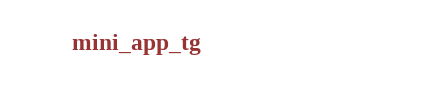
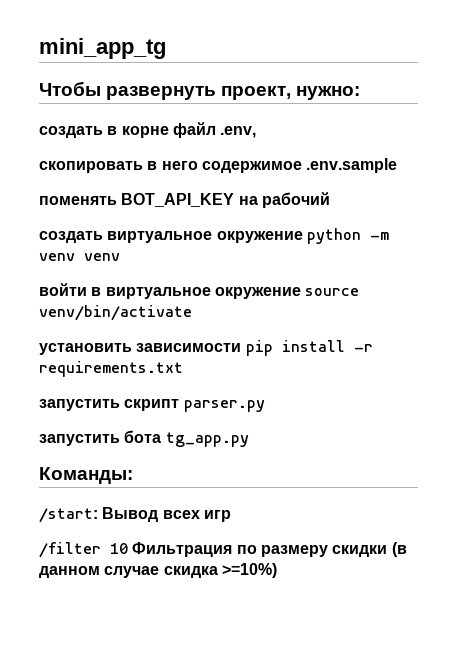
+ Чтобы развернуть проект, нужно:
+ создать в корне файл .env,
+ скопировать в него содержимое .env.sample
+ поменять BOT_API_KEY на рабочий
+ создать виртуальное окружение python -m venv venv
+ войти в виртуальное окружение source venv/bin/activate
+ установить зависимости pip install -r requirements.txt
+ запустить скрипт parser.py
+ запустить бота tg_app.py
+ Команды:
+ /start: Вывод всех игр
+ /filter 10 Фильтрация по размеру скидки (в данном случае скидка >=10%)

